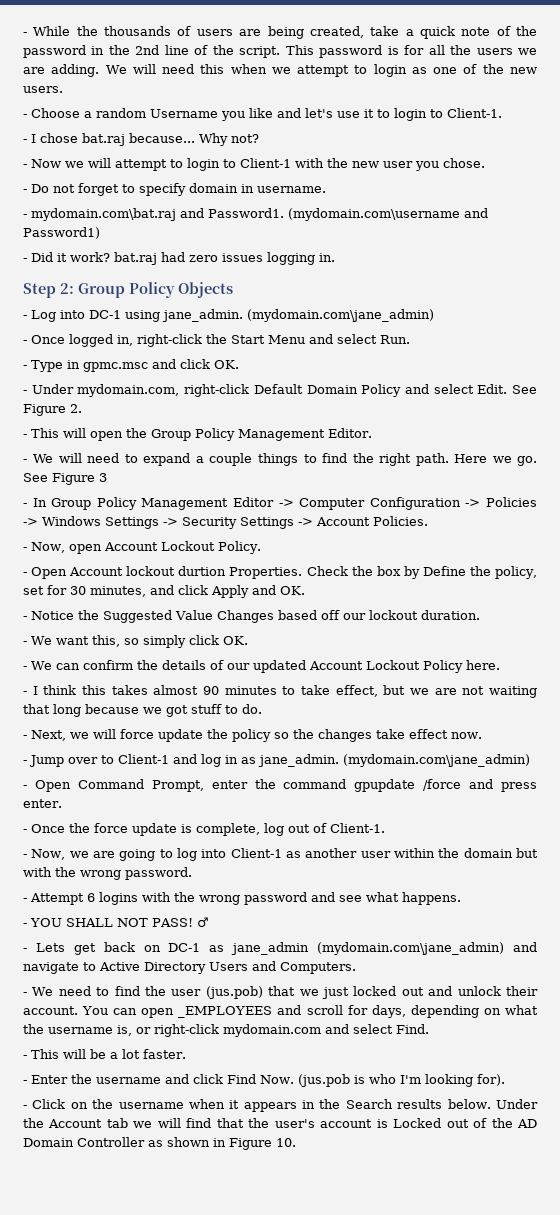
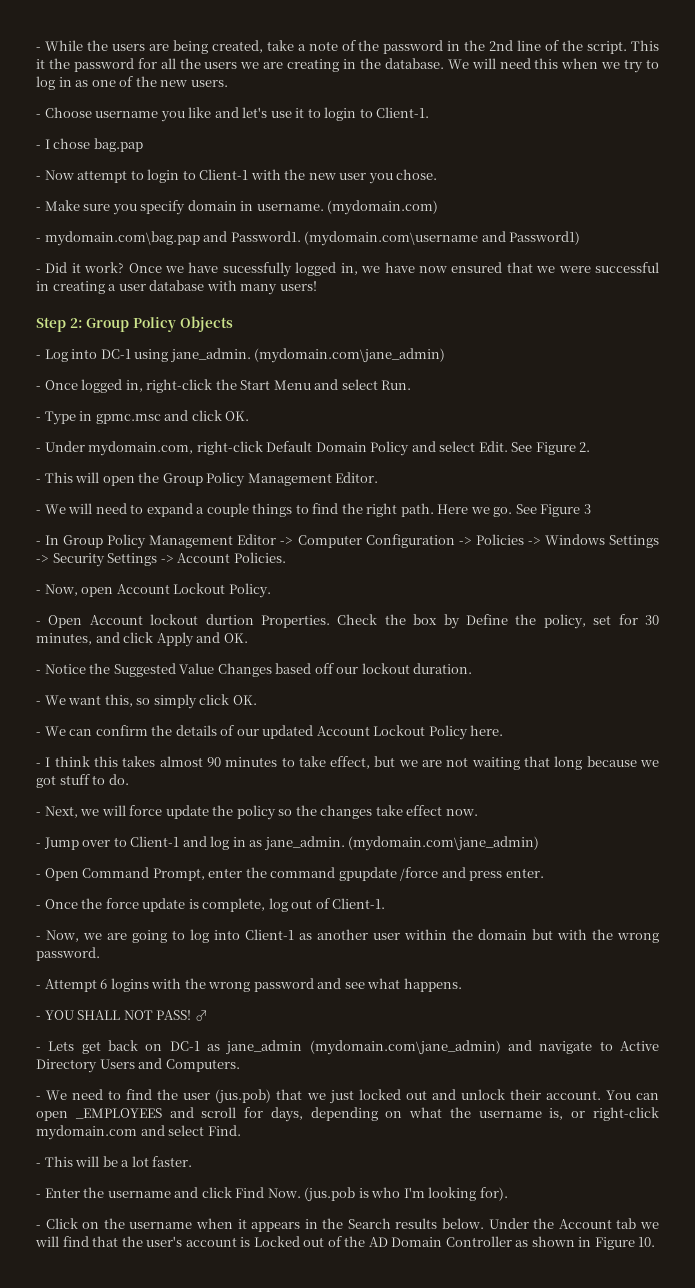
- - While the thousands of users are being created, take a quick note of the password in the 2nd line of the script.
+ - While the users are being created, take a note of the password in the 2nd line of the script.
- This password is for all the users we are adding.
+ This it the password for all the users we are creating in the database.
- We will need this when we attempt to login as one of the new users.
+ We will need this when we try to log in as one of the new users.
- - Choose a random Username you like and let's use it to login to Client-1.
+ - Choose username you like and let's use it to login to Client-1.
- - I chose bat.raj because... Why not?
+ - I chose bag.pap
- - Now we will attempt to login to Client-1 with the new user you chose.
+ - Now attempt to login to Client-1 with the new user you chose.
- - Do not forget to specify domain in username.
- - mydomain.com\bat.raj and Password1.
+ - Make sure you specify domain in username. (mydomain.com)
+ - mydomain.com\bag.pap and Password1.
- - Did it work? bat.raj had zero issues logging in.
+ - Did it work? Once we have sucessfully logged in, we have now ensured that we were successful in creating a user database with many users!

